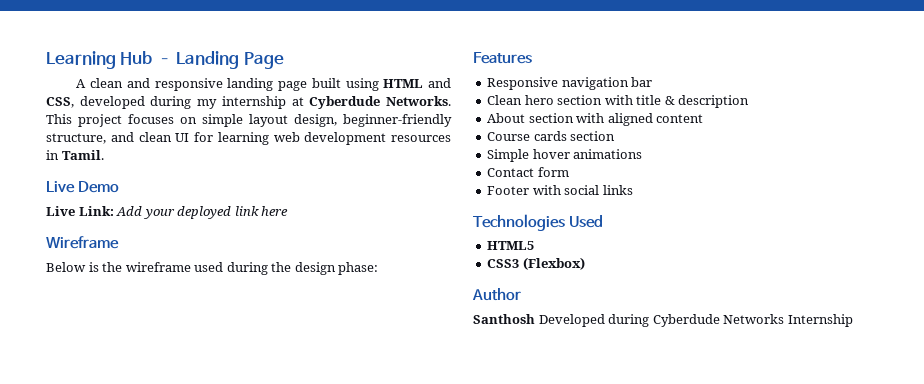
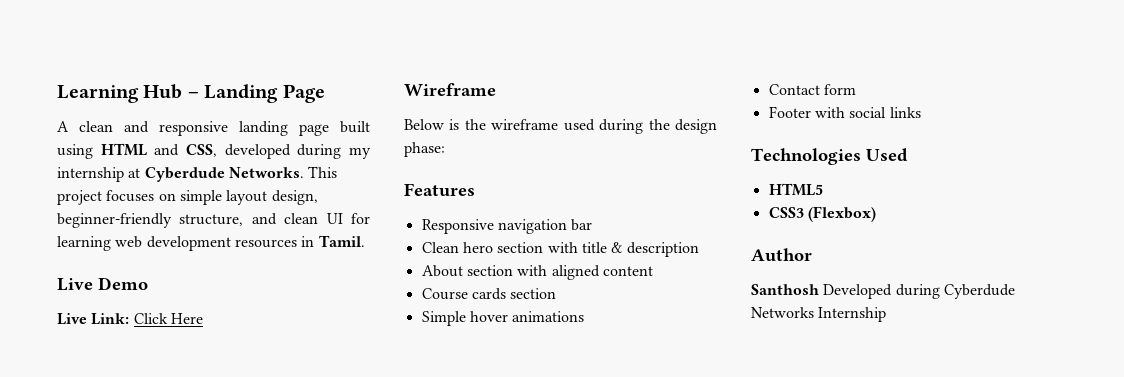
- Live Link: Add your deployed link here
+ Live Link: Click Here

